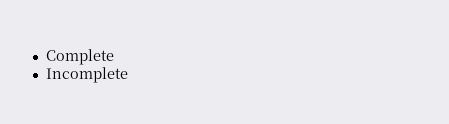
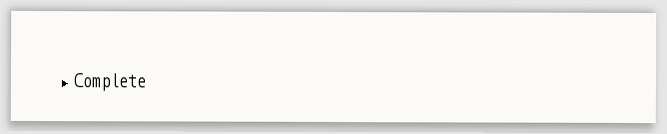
- Incomplete

